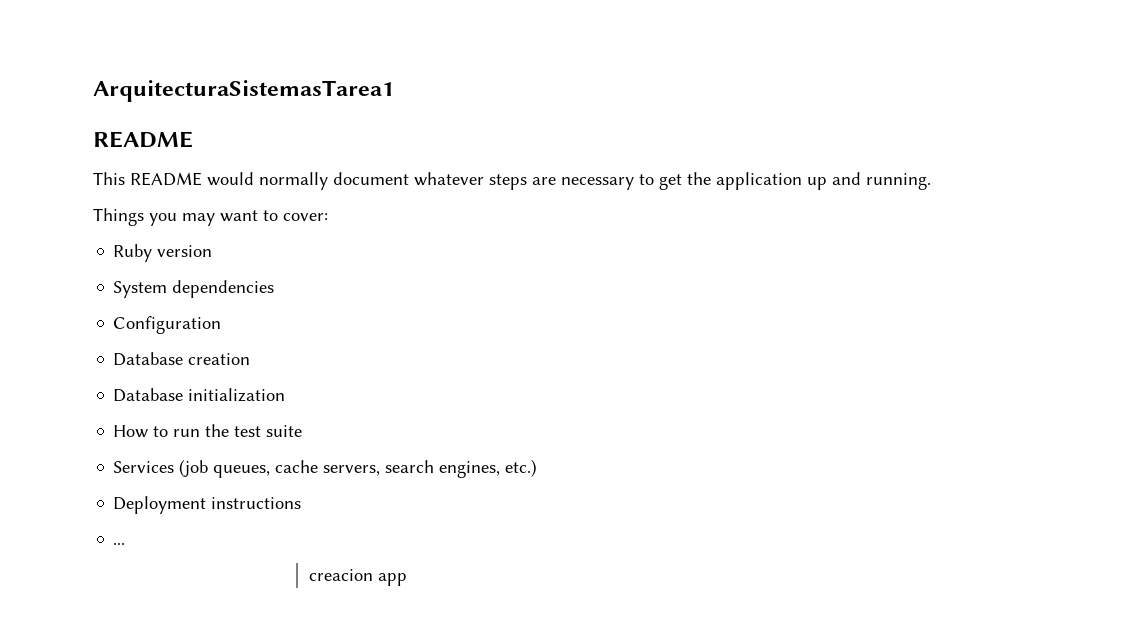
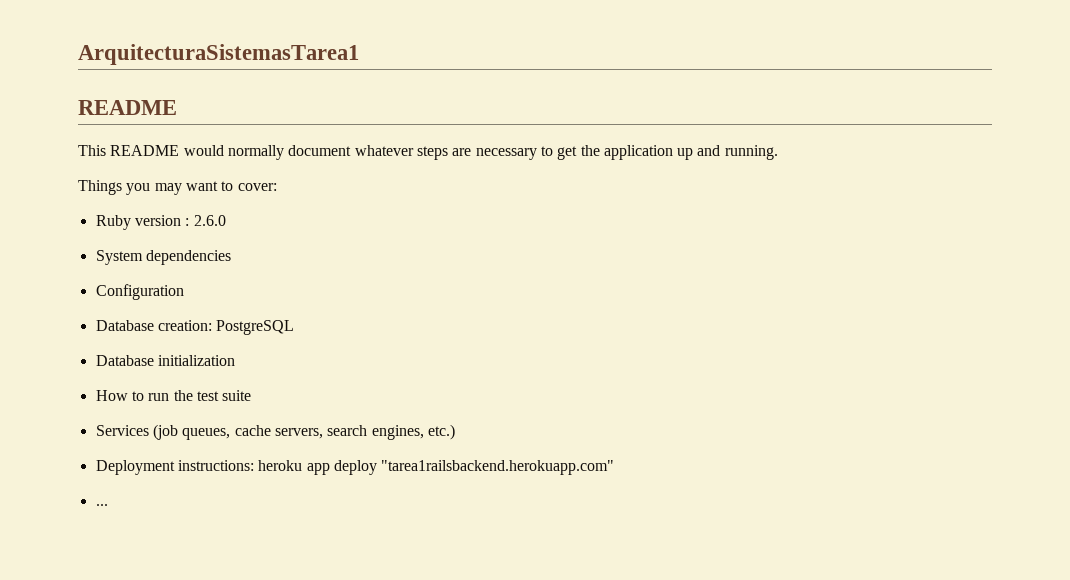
- Ruby version
+ Ruby version : 2.6.0
- Database creation
+ Database creation: PostgreSQL
- Deployment instructions
+ Deployment instructions: heroku app deploy "tarea1railsbackend.herokuapp.com"
- creacion app

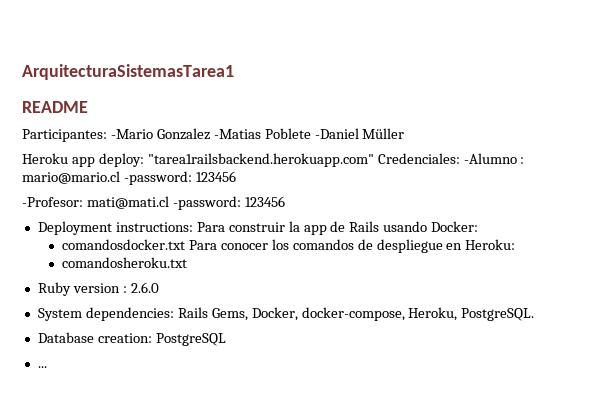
- This README would normally document whatever steps are necessary to get the application up and running.
- Things you may want to cover:
+ Participantes: -Mario Gonzalez -Matias Poblete -Daniel Müller
+ Heroku app deploy: "tarea1railsbackend.herokuapp.com" Credenciales: -Alumno : mario@mario.cl -password: 123456
+ -Profesor: mati@mati.cl -password: 123456
+ Deployment instructions: Para construir la app de Rails usando Docker:
+ comandosdocker.txt Para conocer los comandos de despliegue en Heroku:
+ comandosheroku.txt
- System dependencies
- Configuration
+ System dependencies: Rails Gems, Docker, docker-compose, Heroku, PostgreSQL.
  Database creation: PostgreSQL
- Database initialization
- How to run the test suite
- Services (job queues, cache servers, search engines, etc.)
- Deployment instructions: heroku app deploy "tarea1railsbackend.herokuapp.com"

